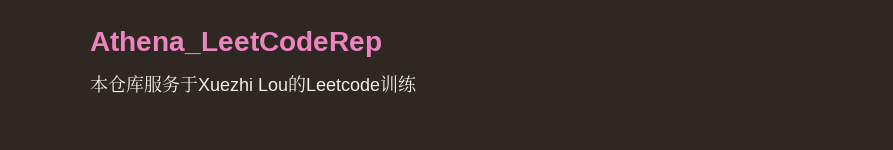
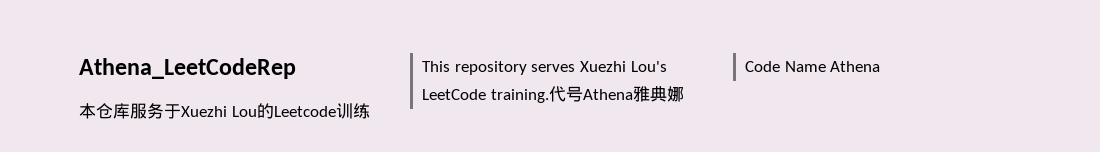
+ This repository serves Xuezhi Lou's LeetCode training.代号Athena雅典娜Code Name Athena

